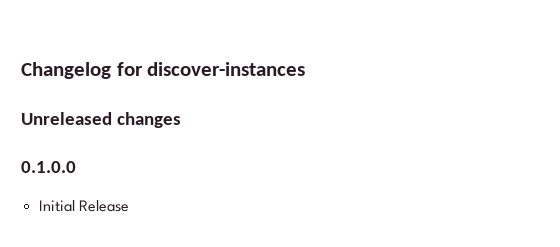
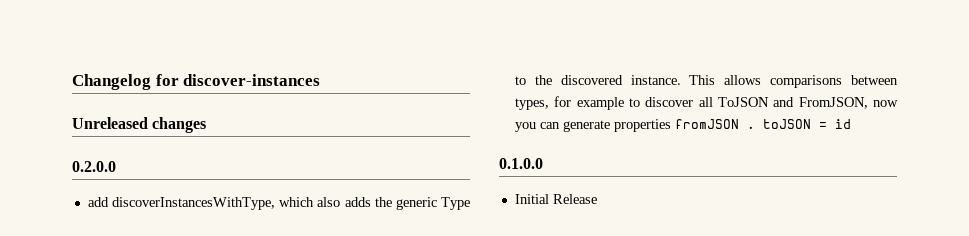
+ 0.2.0.0
+ add discoverInstancesWithType, which also adds the generic Type to the discovered instance. This allows comparisons between types, for example to discover all ToJSON and FromJSON, now you can generate properties fromJSON . toJSON = id

